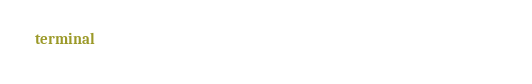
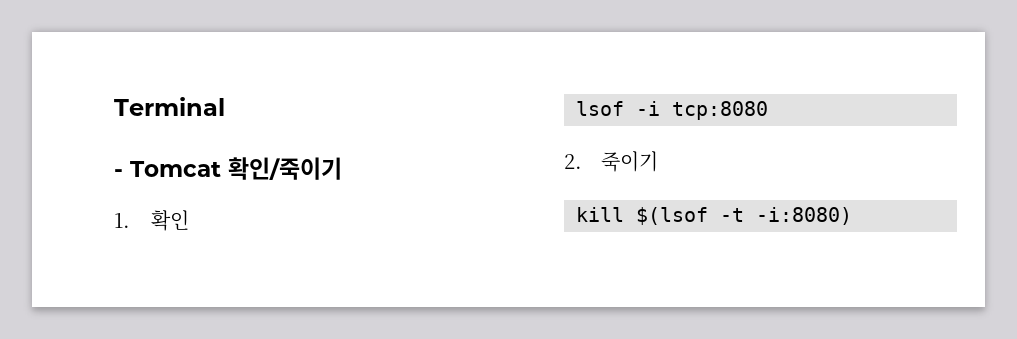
- terminal
+ Terminal
+ - Tomcat 확인/죽이기
+ 1. 확인
+ lsof -i tcp:8080
+ 2. 죽이기
+ kill $(lsof -t -i:8080)

